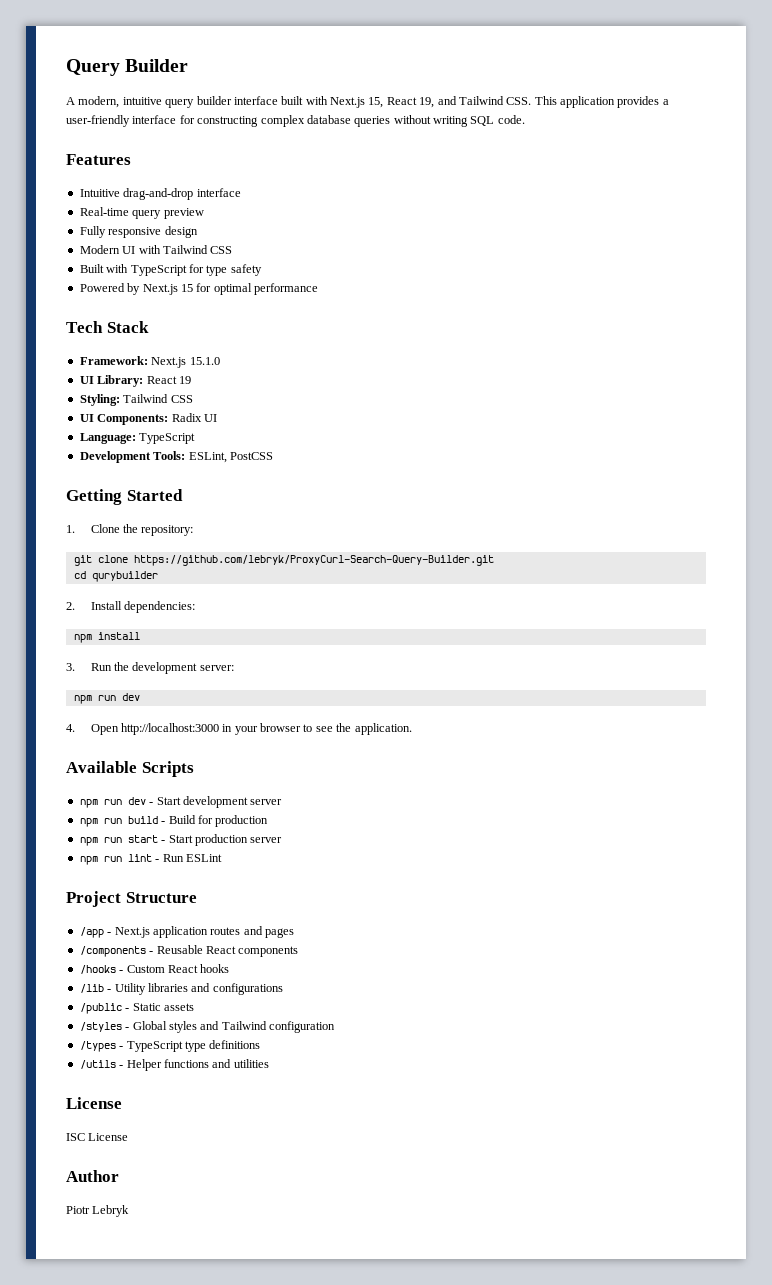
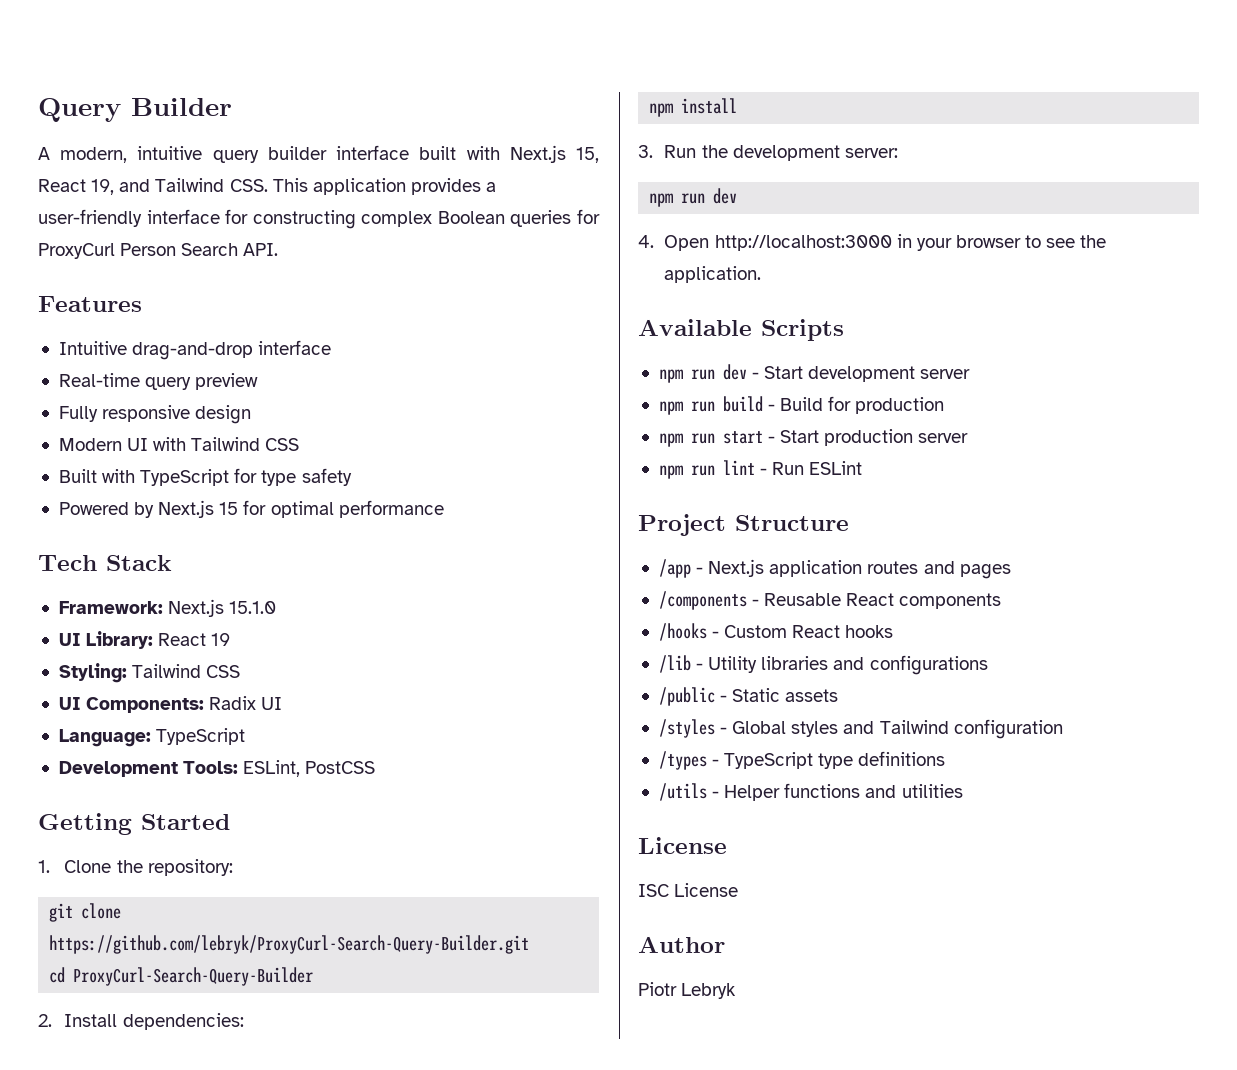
- A modern, intuitive query builder interface built with Next.js 15, React 19, and Tailwind CSS. This application provides a user-friendly interface for constructing complex database queries without writing SQL code.
+ A modern, intuitive query builder interface built with Next.js 15, React 19, and Tailwind CSS. This application provides a user-friendly interface for constructing complex Boolean queries for ProxyCurl Person Search API.
- cd qurybuilder
+ cd ProxyCurl-Search-Query-Builder

